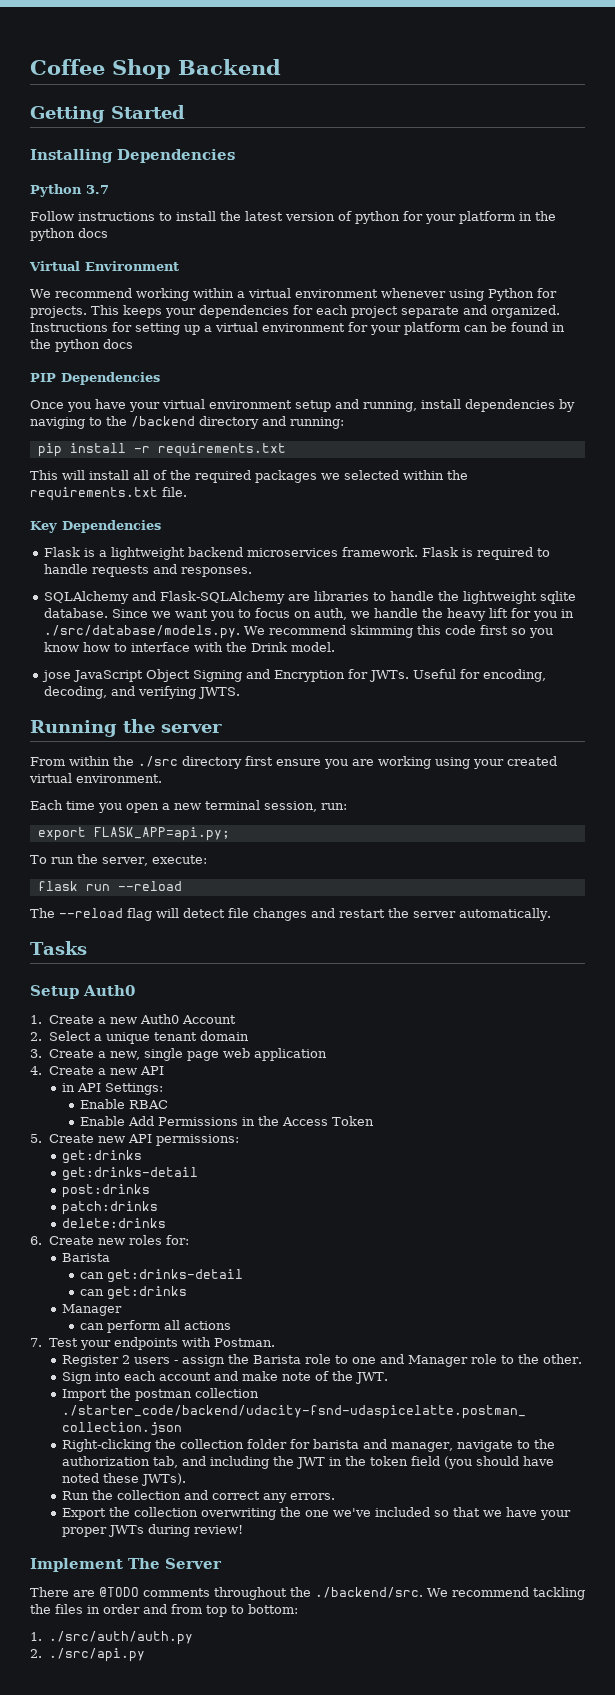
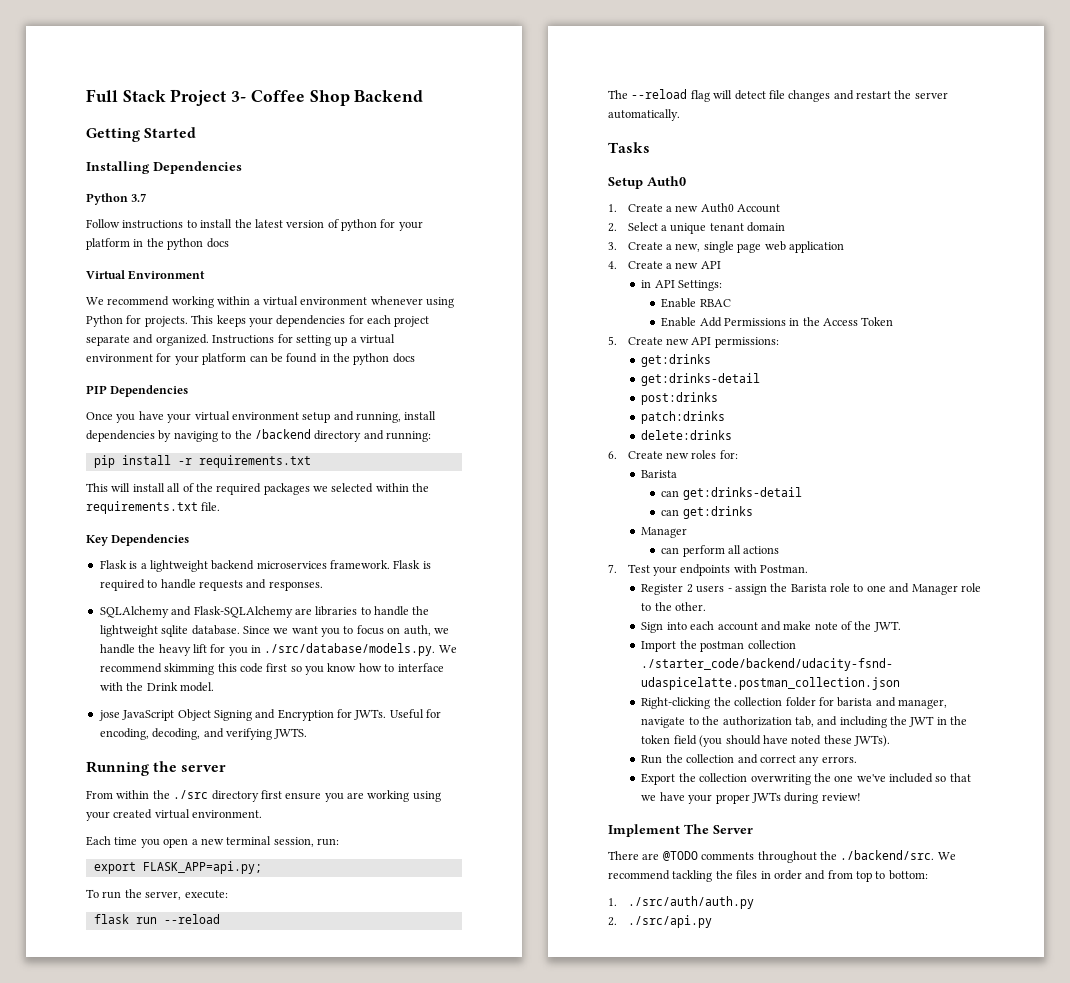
- Coffee Shop Backend
+ Full Stack Project 3- Coffee Shop Backend

